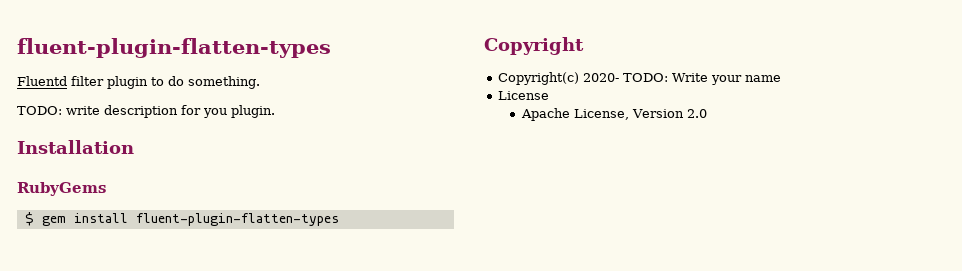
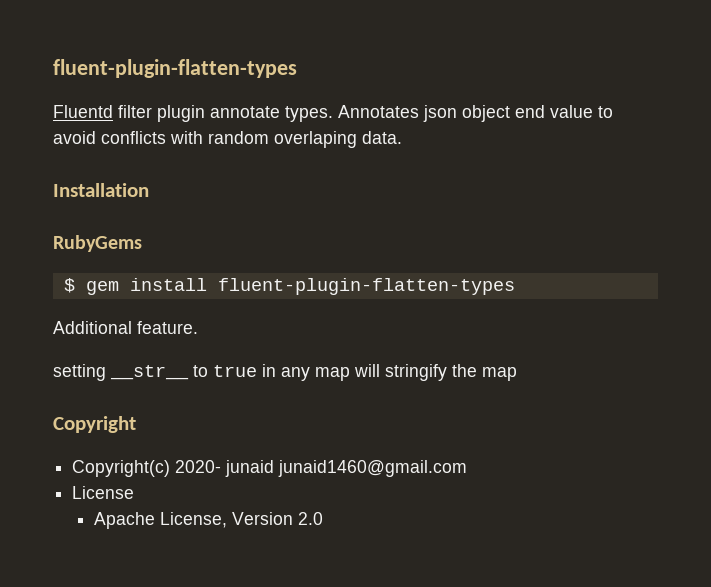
- Fluentd filter plugin to do something.
- TODO: write description for you plugin.
+ Fluentd filter plugin annotate types. Annotates json object end value to avoid conflicts with random overlaping data.
+ Additional feature.
+ setting __str__ to true in any map will stringify the map
- Copyright(c) 2020- TODO: Write your name
+ Copyright(c) 2020- junaid junaid1460@gmail.com

